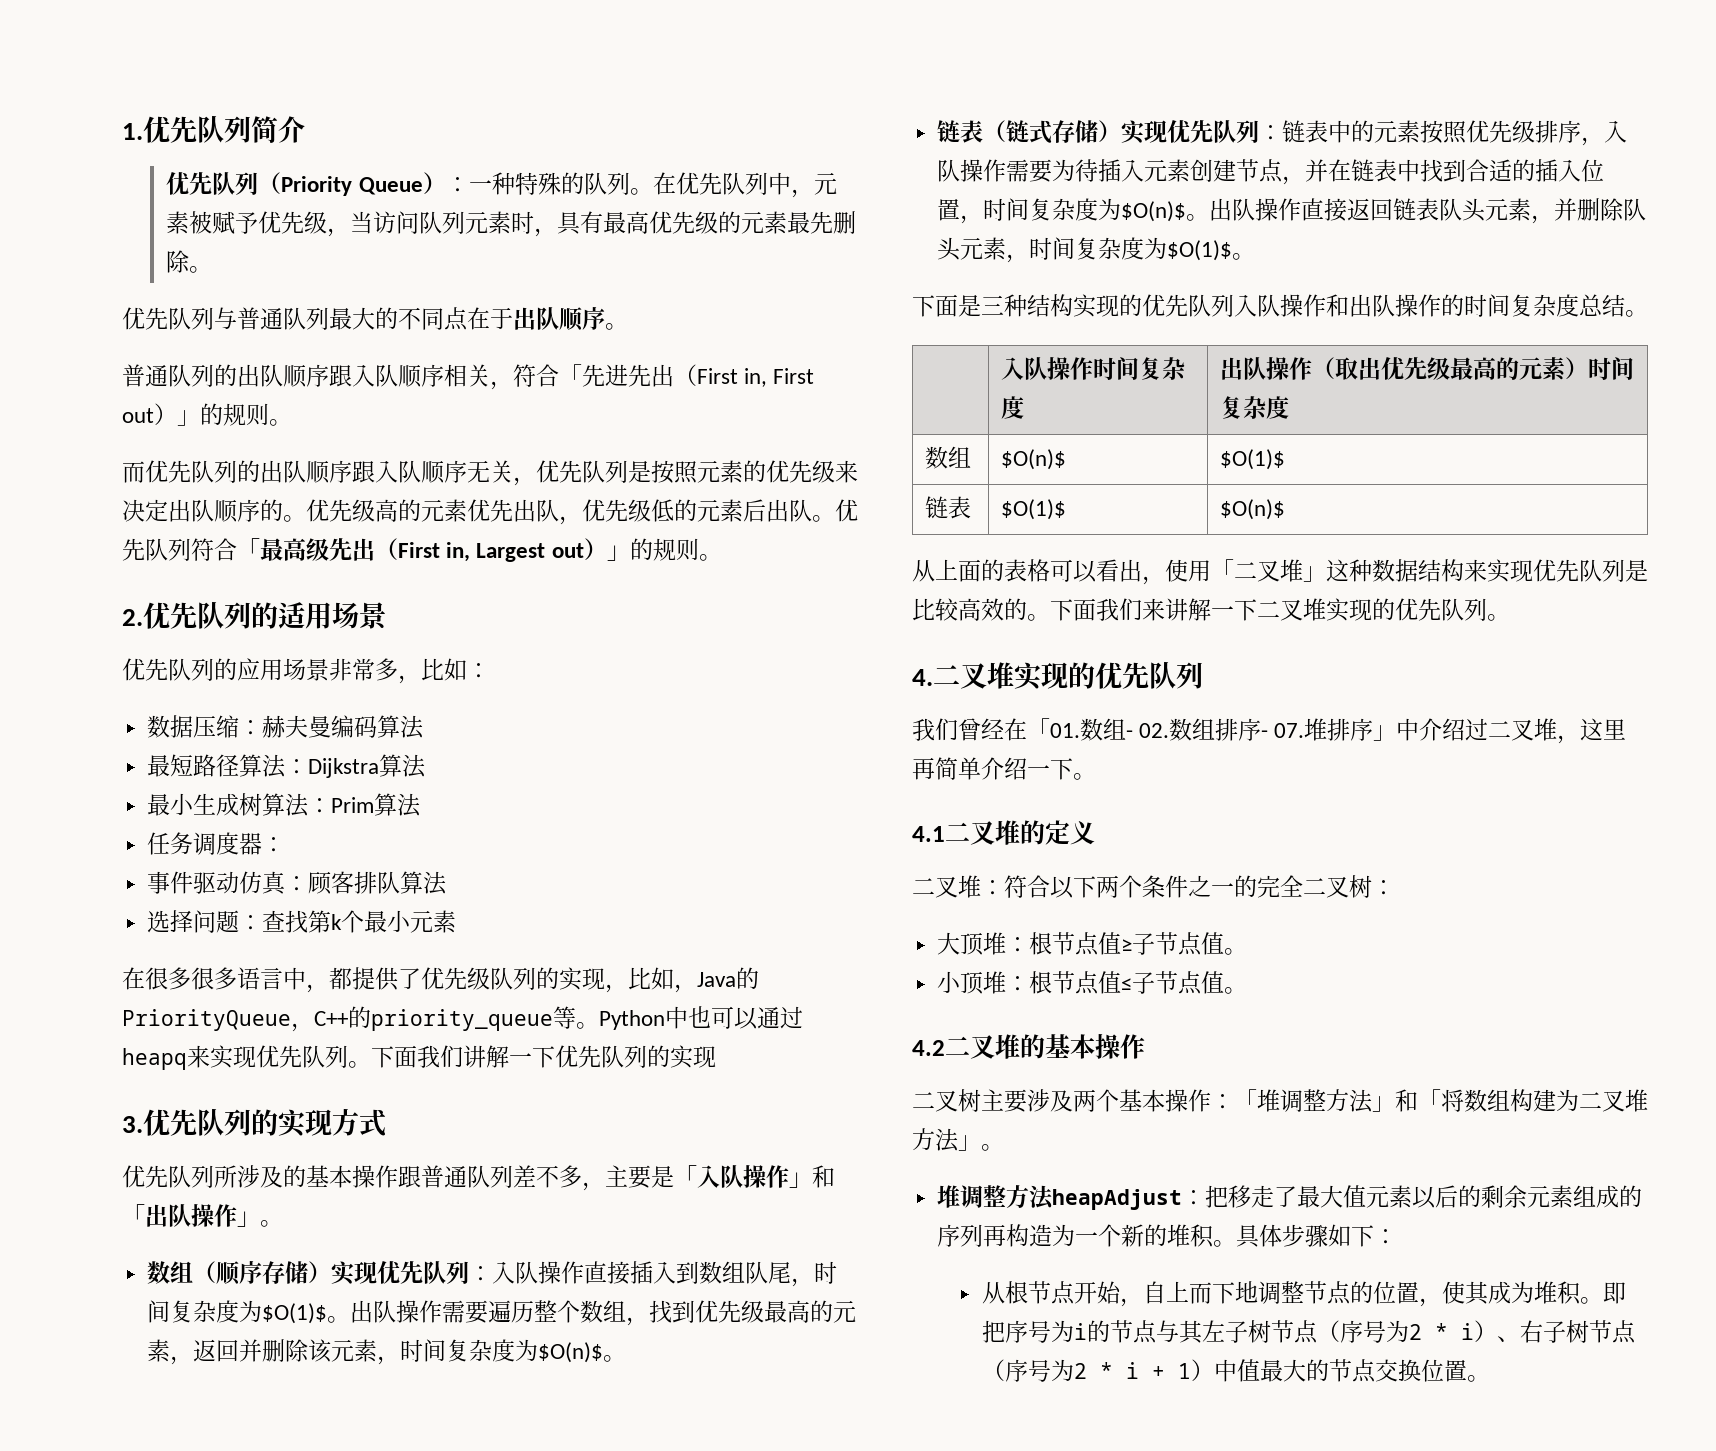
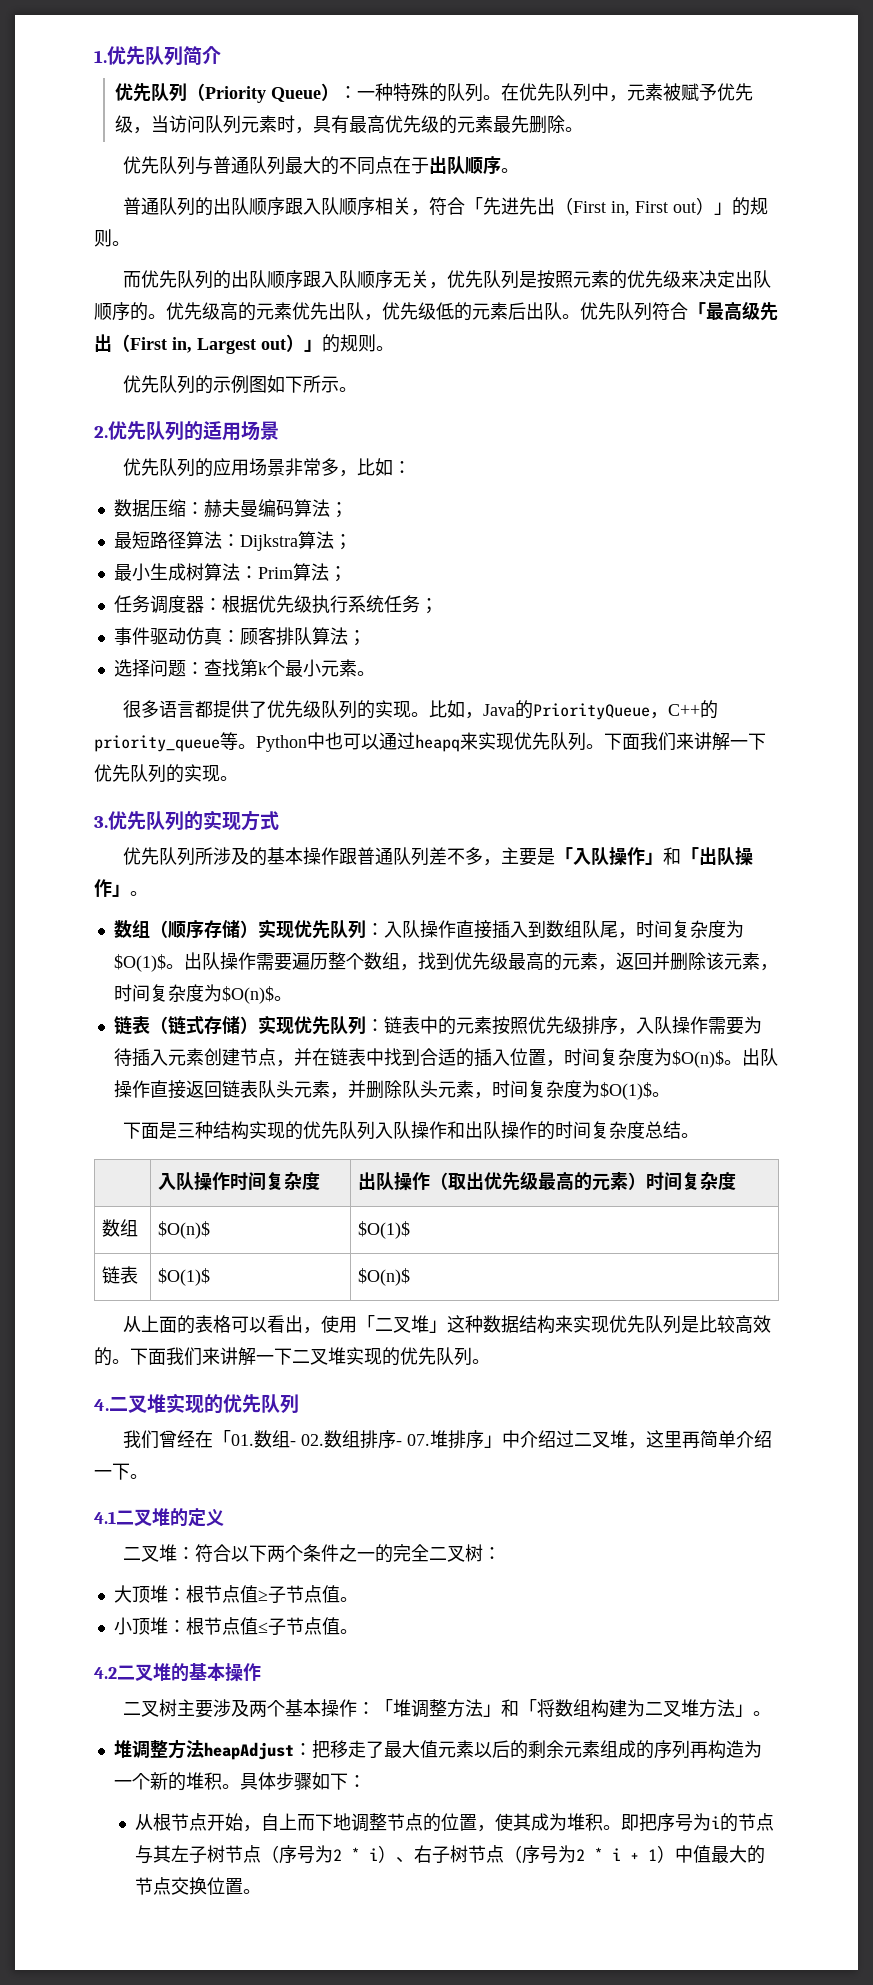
+ 优先队列的示例图如下所示。
- 数据压缩：赫夫曼编码算法
+ 数据压缩：赫夫曼编码算法；
- 最短路径算法：Dijkstra算法
+ 最短路径算法：Dijkstra算法；
- 最小生成树算法：Prim算法
+ 最小生成树算法：Prim算法；
- 任务调度器：
+ 任务调度器：根据优先级执行系统任务；
- 事件驱动仿真：顾客排队算法
+ 事件驱动仿真：顾客排队算法；
- 选择问题：查找第k个最小元素
- 在很多很多语言中，都提供了优先级队列的实现，比如，Java的PriorityQueue，C++的priority_queue等。
+ 选择问题：查找第k个最小元素。
+ 很多语言都提供了优先级队列的实现。比如，Java的PriorityQueue，C++的priority_queue等。
- 下面我们讲解一下优先队列的实现
+ 下面我们来讲解一下优先队列的实现。

